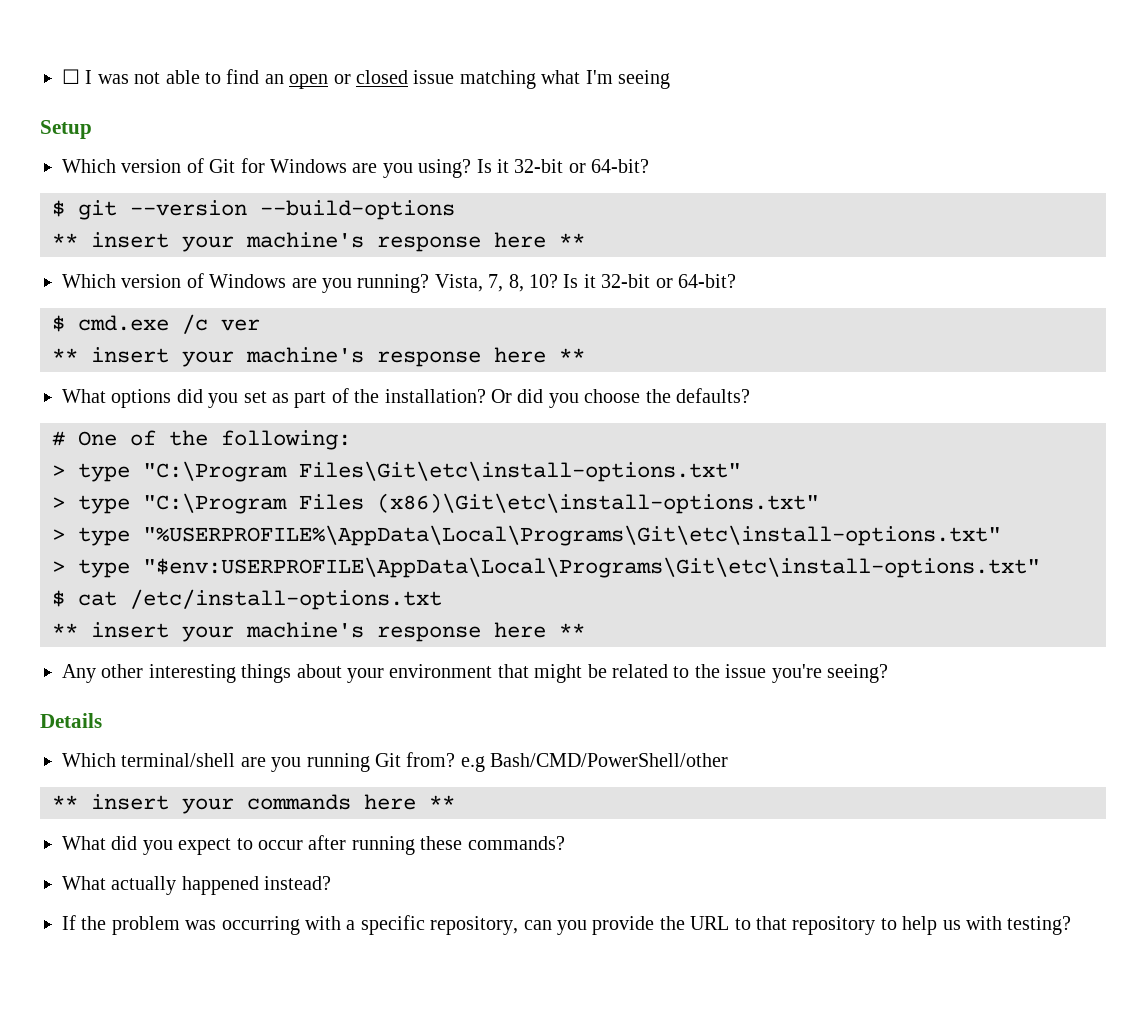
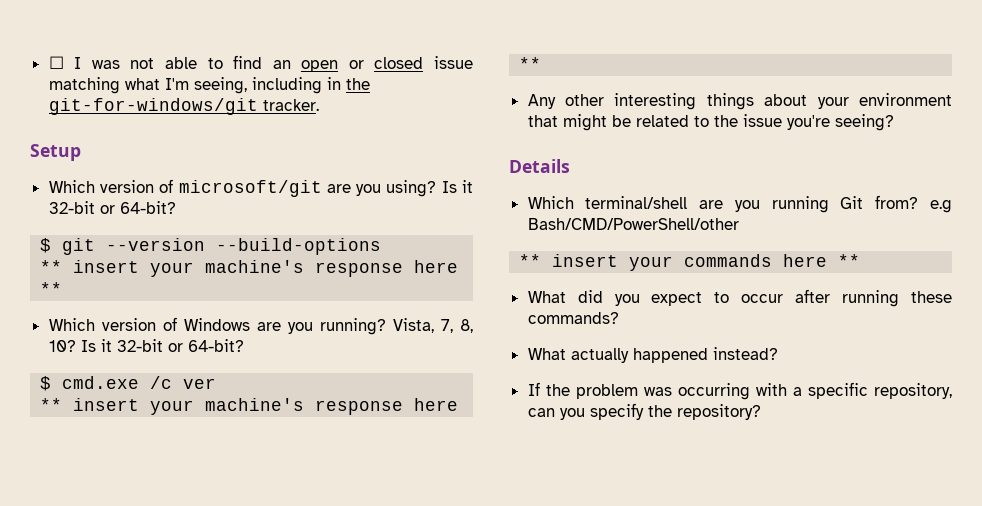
- ☐ I was not able to find an open or closed issue matching what I'm seeing
+ ☐ I was not able to find an open or closed issue matching what I'm seeing, including in the git-for-windows/git tracker.
- Which version of Git for Windows are you using?
+ Which version of microsoft/git are you using?
- What options did you set as part of the installation? Or did you choose the defaults?
- # One of the following:
- > type "C:\Program Files\Git\etc\install-options.txt"
- > type "C:\Program Files (x86)\Git\etc\install-options.txt"
- > type "%USERPROFILE%\AppData\Local\Programs\Git\etc\install-options.txt"
- > type "$env:USERPROFILE\AppData\Local\Programs\Git\etc\install-options.txt"
- $ cat /etc/install-options.txt
- ** insert your machine's response here **
- If the problem was occurring with a specific repository, can you provide the URL to that repository to help us with testing?
+ If the problem was occurring with a specific repository, can you specify the repository?

